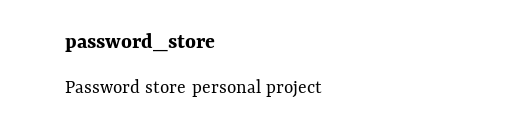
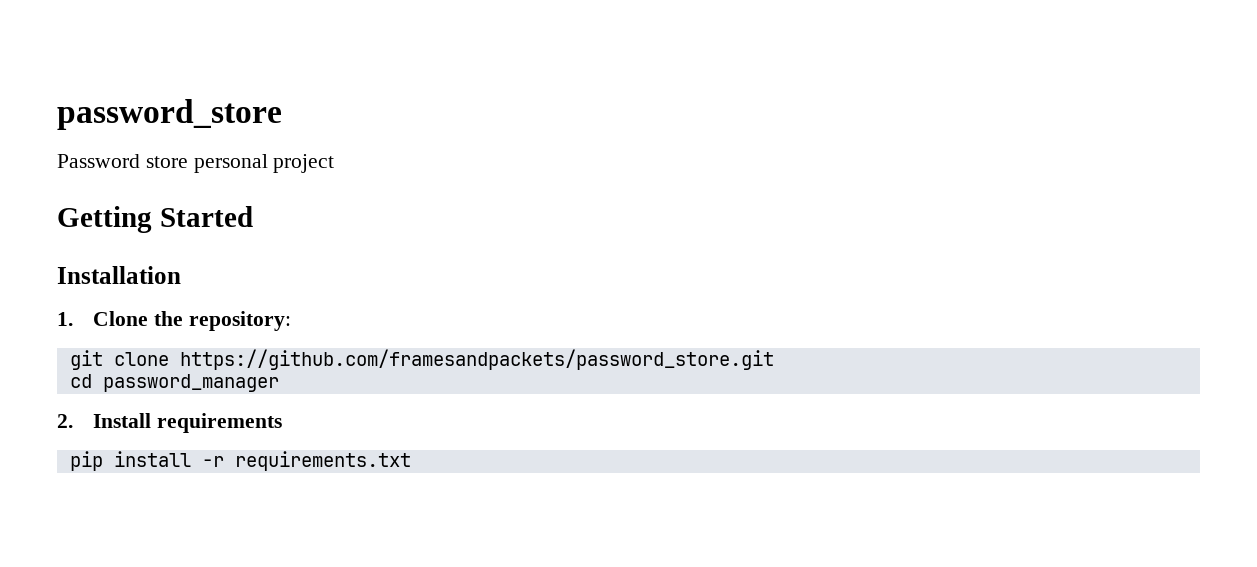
+ Getting Started
+ Installation
+ 1. Clone the repository:
+ git clone https://github.com/framesandpackets/password_store.git
+ cd password_manager
+ 2. Install requirements
+ pip install -r requirements.txt

